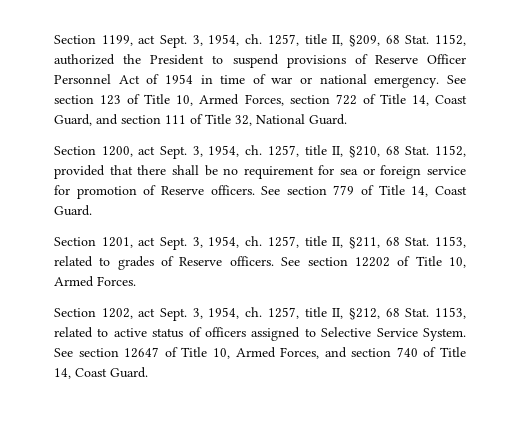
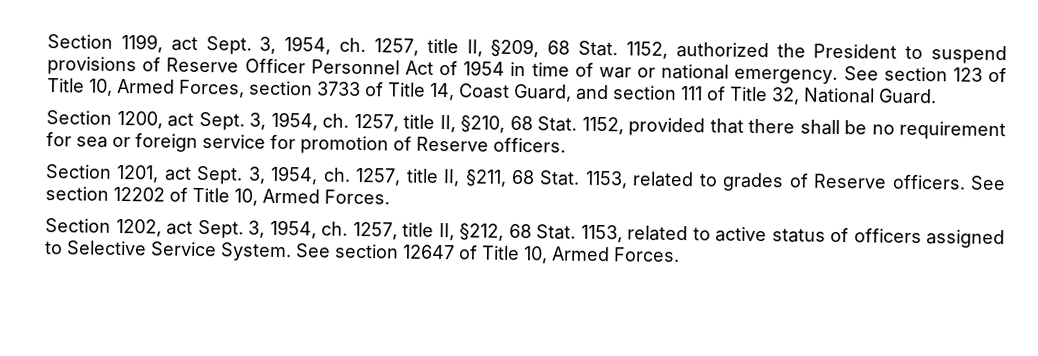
- See section 123 of Title 10, Armed Forces, section 722 of Title 14, Coast Guard, and section 111 of Title 32, National Guard.
+ See section 123 of Title 10, Armed Forces, section 3733 of Title 14, Coast Guard, and section 111 of Title 32, National Guard.
- See section 779 of Title 14, Coast Guard.
- See section 12647 of Title 10, Armed Forces, and section 740 of Title 14, Coast Guard.
+ See section 12647 of Title 10, Armed Forces.

